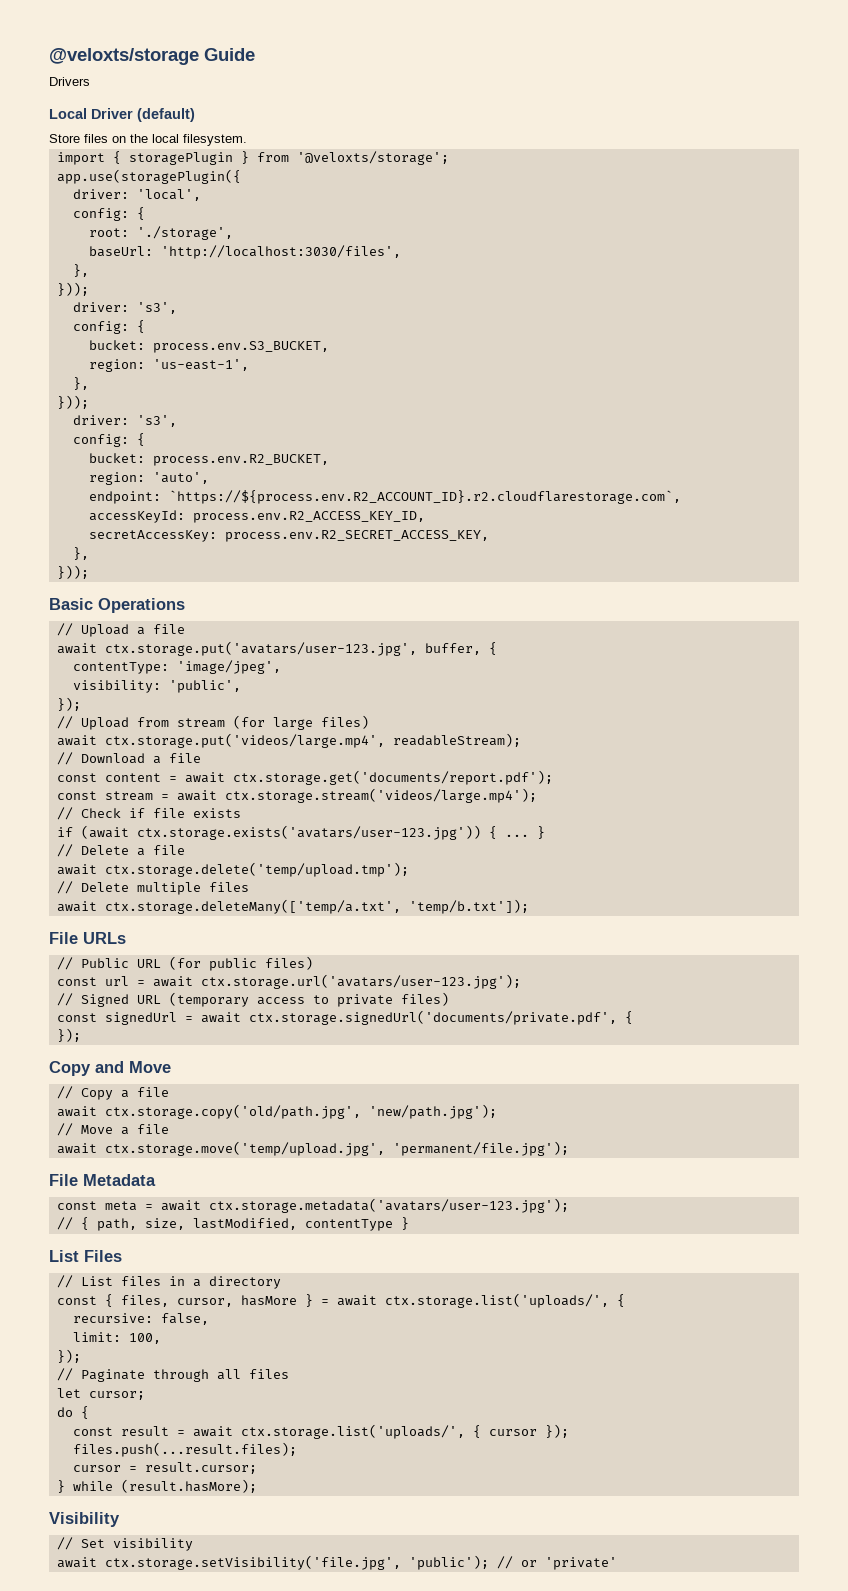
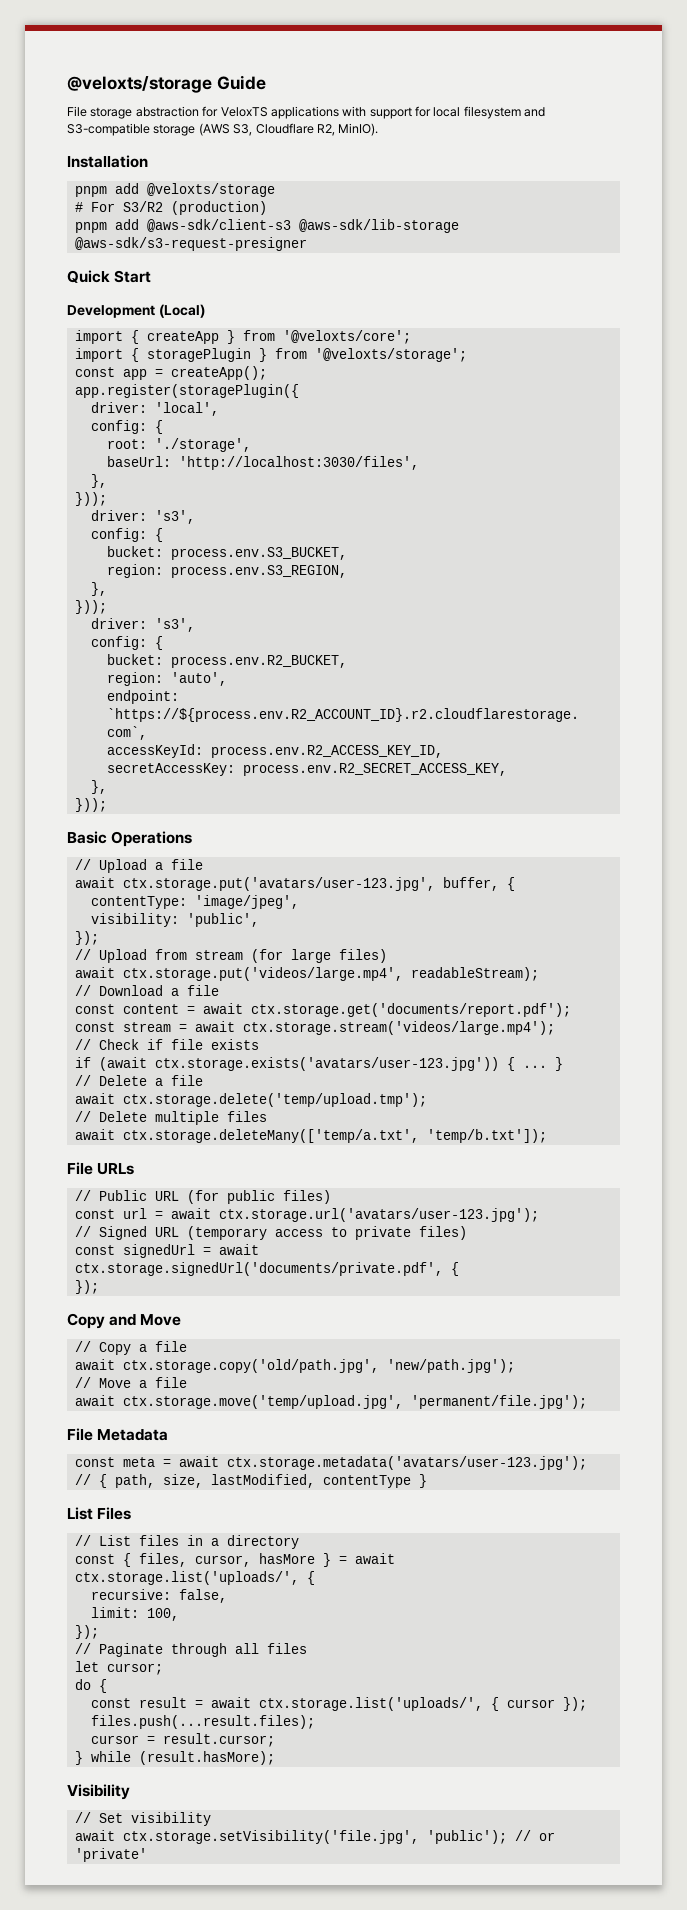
- Drivers
- Local Driver (default)
- Store files on the local filesystem.
+ File storage abstraction for VeloxTS applications with support for local filesystem and S3-compatible storage (AWS S3, Cloudflare R2, MinIO).
+ Installation
+ pnpm add @veloxts/storage
+ # For S3/R2 (production)
+ pnpm add @aws-sdk/client-s3 @aws-sdk/lib-storage @aws-sdk/s3-request-presigner
+ Quick Start
+ Development (Local)
+ import { createApp } from '@veloxts/core';
- app.use(storagePlugin({
+ const app = createApp();
+ app.register(storagePlugin({
- region: 'us-east-1',
+ region: process.env.S3_REGION,

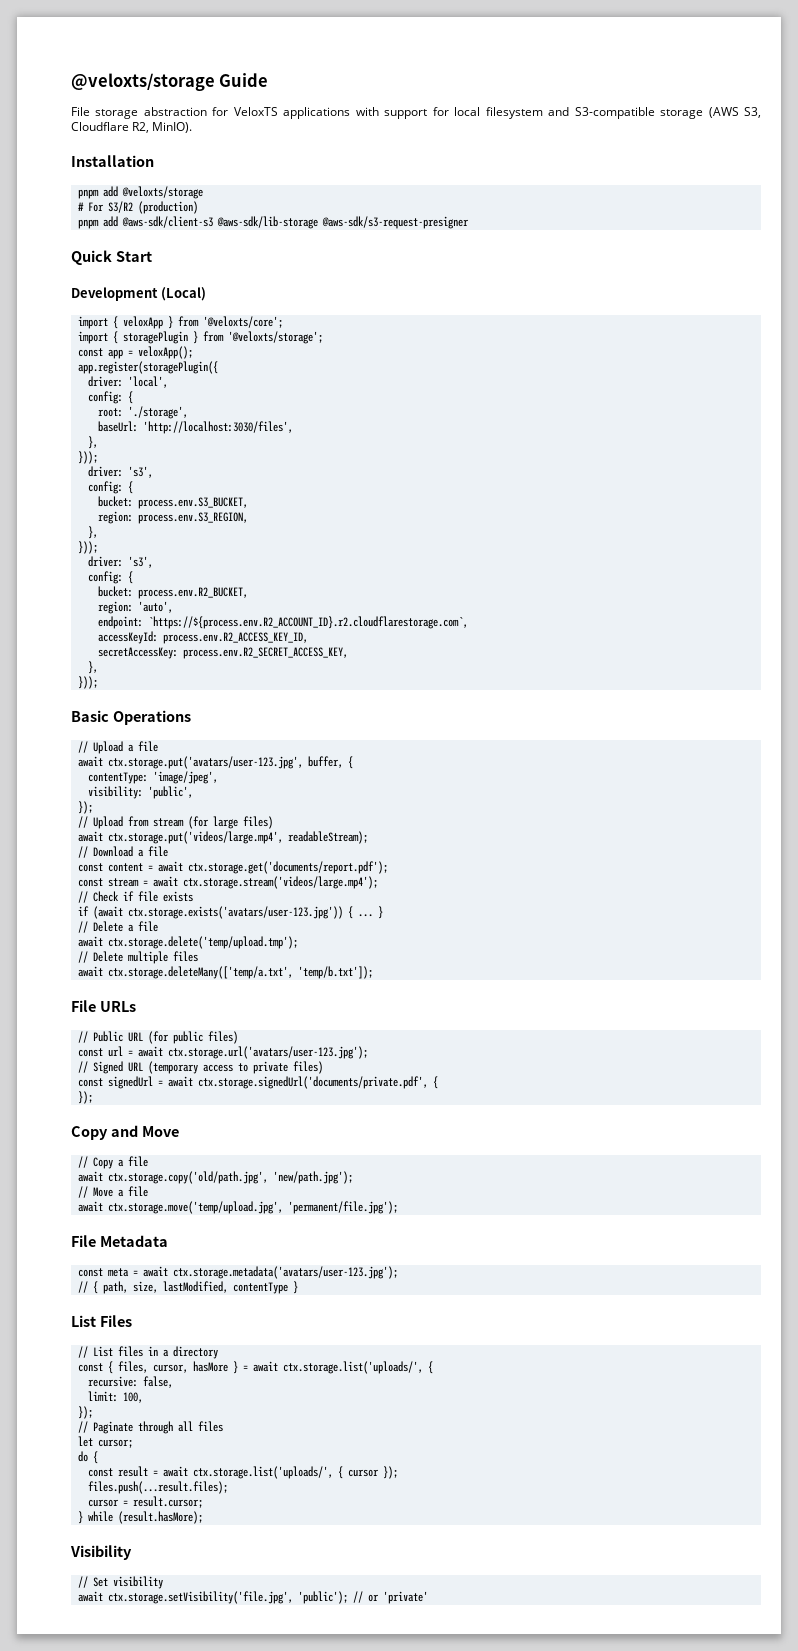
- import { createApp } from '@veloxts/core';
+ import { veloxApp } from '@veloxts/core';
- const app = createApp();
+ const app = veloxApp();

